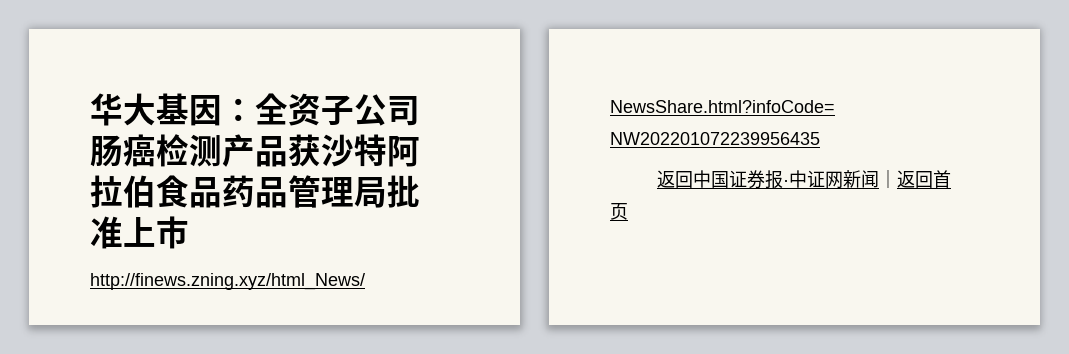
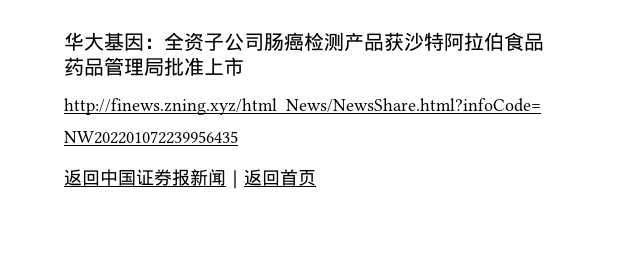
- 返回中国证券报·中证网新闻｜返回首页
+ 返回中国证券报新闻｜返回首页

